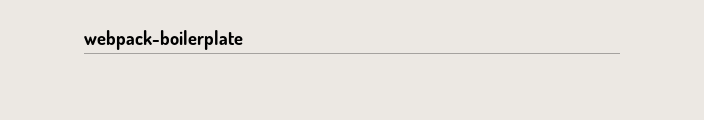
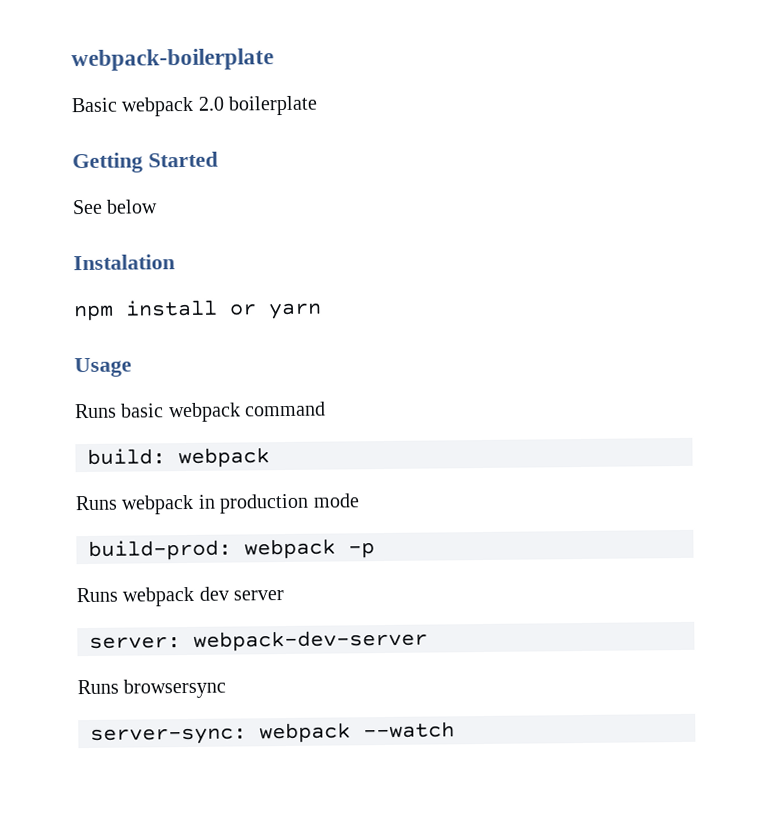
+ Basic webpack 2.0 boilerplate
+ Getting Started
+ See below
+ Instalation
+ npm install or yarn
+ Usage
+ Runs basic webpack command
+ build: webpack
+ Runs webpack in production mode
+ build-prod: webpack -p
+ Runs webpack dev server
+ server: webpack-dev-server
+ Runs browsersync
+ server-sync: webpack --watch

